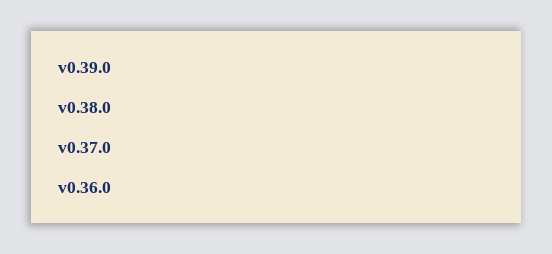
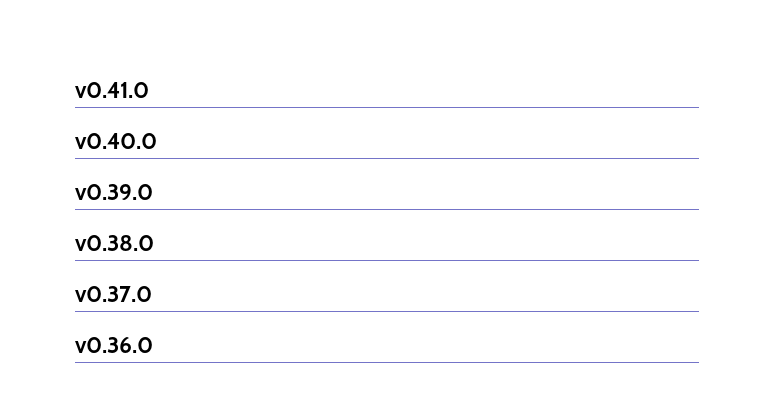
+ v0.41.0
+ v0.40.0

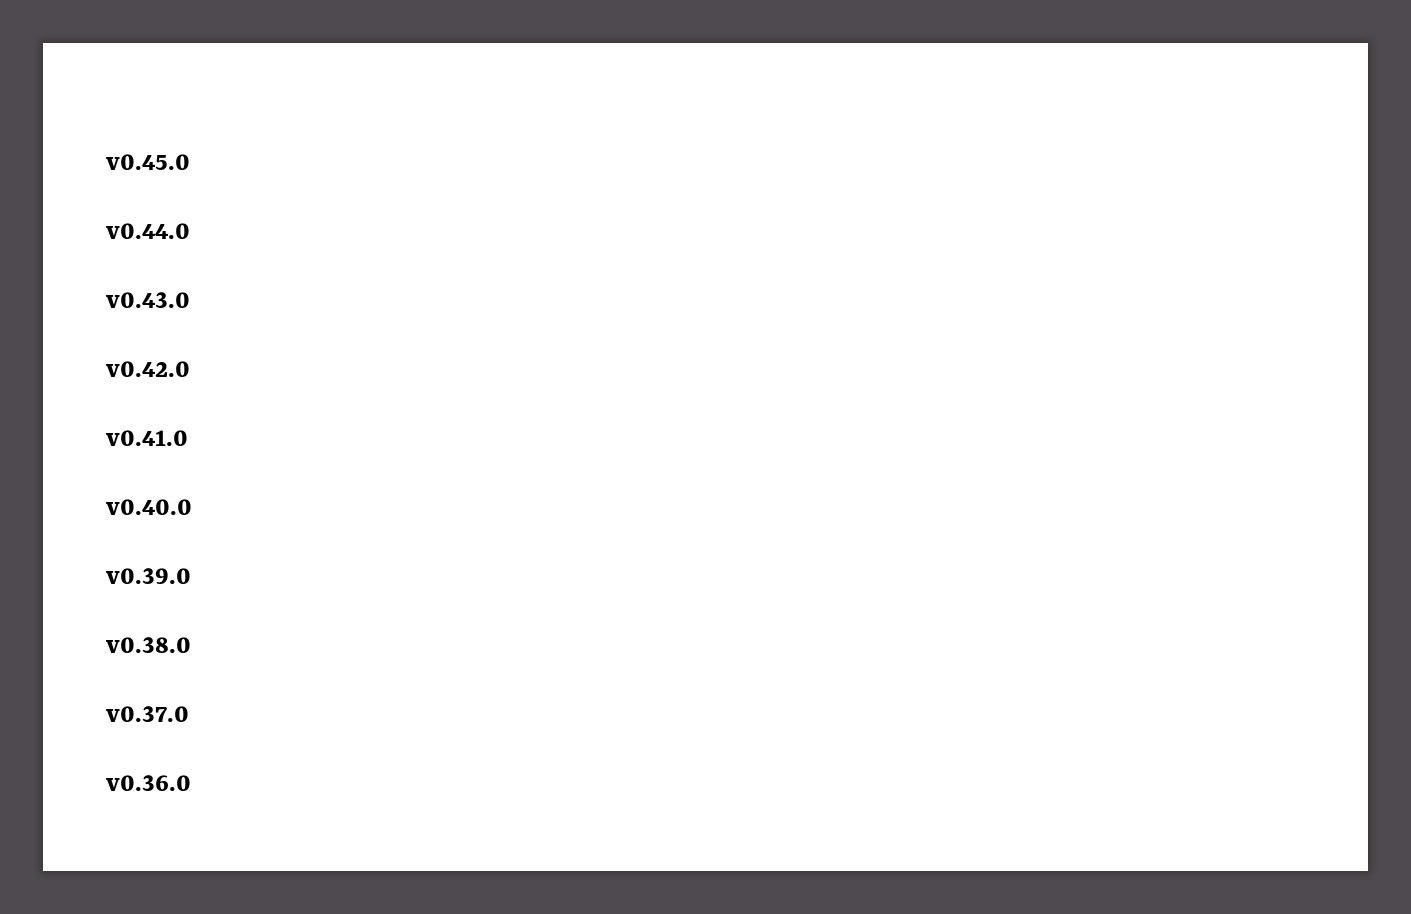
+ v0.45.0
+ v0.44.0
+ v0.43.0
+ v0.42.0

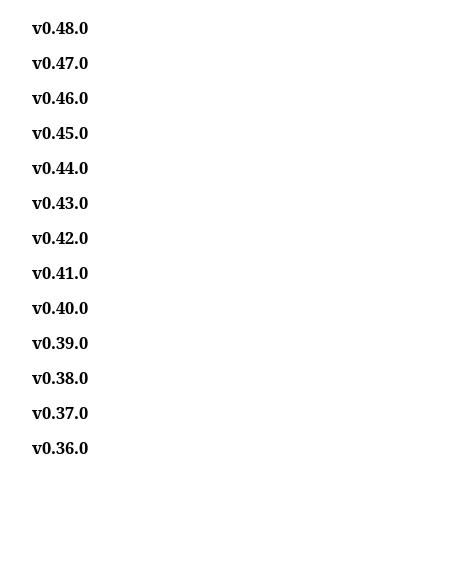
+ v0.48.0
+ v0.47.0
+ v0.46.0

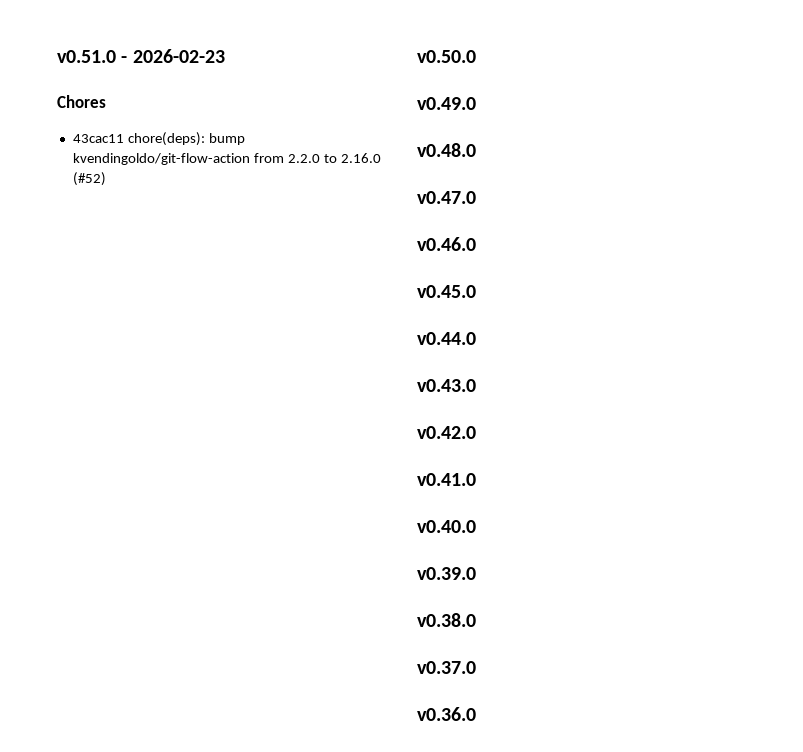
+ v0.51.0 - 2026-02-23
+ Chores
+ 43cac11 chore(deps): bump kvendingoldo/git-flow-action from 2.2.0 to 2.16.0 (#52)
+ v0.50.0
+ v0.49.0

